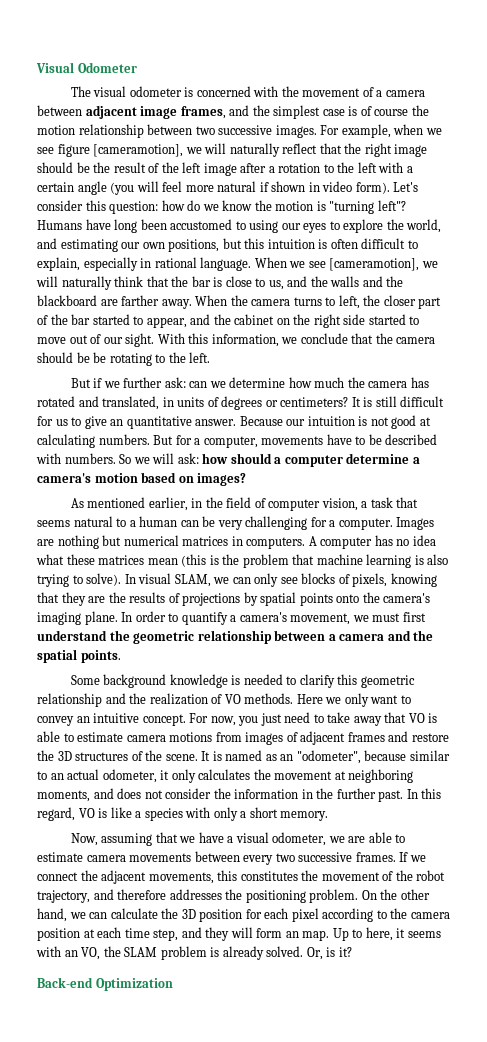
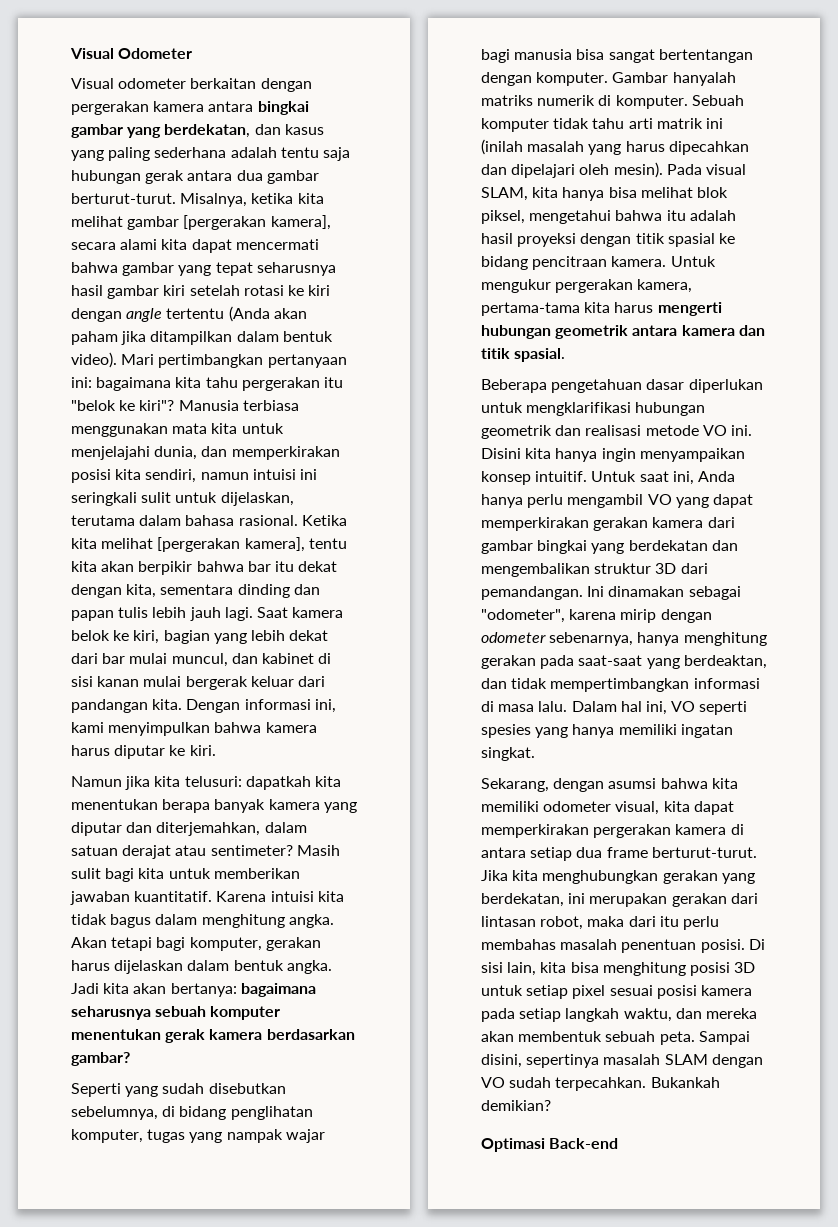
- The visual odometer is concerned with the movement of a camera between adjacent image frames, and the simplest case is of course the motion relationship between two successive images. For example, when we see figure [cameramotion], we will naturally reflect that the right image should be the result of the left image after a rotation to the left with a certain angle (you will feel more natural if shown in video form). Let's consider this question: how do we know the motion is "turning left"? Humans have long been accustomed to using our eyes to explore the world, and estimating our own positions, but this intuition is often difficult to explain, especially in rational language. When we see [cameramotion], we will naturally think that the bar is close to us, and the walls and the blackboard are farther away. When the camera turns to left, the closer part of the bar started to appear, and the cabinet on the right side started to move out of our sight. With this information, we conclude that the camera should be be rotating to the left.
- But if we further ask: can we determine how much the camera has rotated and translated, in units of degrees or centimeters? It is still difficult for us to give an quantitative answer. Because our intuition is not good at calculating numbers. But for a computer, movements have to be described with numbers. So we will ask: how should a computer determine a camera's motion based on images?
- As mentioned earlier, in the field of computer vision, a task that seems natural to a human can be very challenging for a computer. Images are nothing but numerical matrices in computers. A computer has no idea what these matrices mean (this is the problem that machine learning is also trying to solve). In visual SLAM, we can only see blocks of pixels, knowing that they are the results of projections by spatial points onto the camera's imaging plane. In order to quantify a camera's movement, we must first understand the geometric relationship between a camera and the spatial points.
- Some background knowledge is needed to clarify this geometric relationship and the realization of VO methods. Here we only want to convey an intuitive concept. For now, you just need to take away that VO is able to estimate camera motions from images of adjacent frames and restore the 3D structures of the scene. It is named as an "odometer", because similar to an actual odometer, it only calculates the movement at neighboring moments, and does not consider the information in the further past. In this regard, VO is like a species with only a short memory.
- Now, assuming that we have a visual odometer, we are able to estimate camera movements between every two successive frames. If we connect the adjacent movements, this constitutes the movement of the robot trajectory, and therefore addresses the positioning problem. On the other hand, we can calculate the 3D position for each pixel according to the camera position at each time step, and they will form an map. Up to here, it seems with an VO, the SLAM problem is already solved. Or, is it?
- Back-end Optimization
+ Visual odometer berkaitan dengan pergerakan kamera antara bingkai gambar yang berdekatan, dan kasus yang paling sederhana adalah tentu saja hubungan gerak antara dua gambar berturut-turut. Misalnya, ketika kita melihat gambar [pergerakan kamera], secara alami kita dapat mencermati bahwa gambar yang tepat seharusnya hasil gambar kiri setelah rotasi ke kiri dengan angle tertentu (Anda akan paham jika ditampilkan dalam bentuk video). Mari pertimbangkan pertanyaan ini: bagaimana kita tahu pergerakan itu "belok ke kiri"? Manusia terbiasa menggunakan mata kita untuk menjelajahi dunia, dan memperkirakan posisi kita sendiri, namun intuisi ini seringkali sulit untuk dijelaskan, terutama dalam bahasa rasional. Ketika kita melihat [pergerakan kamera], tentu kita akan berpikir bahwa bar itu dekat dengan kita, sementara dinding dan papan tulis lebih jauh lagi. Saat kamera belok ke kiri, bagian yang lebih dekat dari bar mulai muncul, dan kabinet di sisi kanan mulai bergerak keluar dari pandangan kita. Dengan informasi ini, kami menyimpulkan bahwa kamera harus diputar ke kiri.
+ Namun jika kita telusuri: dapatkah kita menentukan berapa banyak kamera yang diputar dan diterjemahkan, dalam satuan derajat atau sentimeter? Masih sulit bagi kita untuk memberikan jawaban kuantitatif. Karena intuisi kita tidak bagus dalam menghitung angka. Akan tetapi bagi komputer, gerakan harus dijelaskan dalam bentuk angka. Jadi kita akan bertanya: bagaimana seharusnya sebuah komputer menentukan gerak kamera berdasarkan gambar?
+ Seperti yang sudah disebutkan sebelumnya, di bidang penglihatan komputer, tugas yang nampak wajar bagi manusia bisa sangat bertentangan dengan komputer. Gambar hanyalah matriks numerik di komputer. Sebuah komputer tidak tahu arti matrik ini (inilah masalah yang harus dipecahkan dan dipelajari oleh mesin). Pada visual SLAM, kita hanya bisa melihat blok piksel, mengetahui bahwa itu adalah hasil proyeksi dengan titik spasial ke bidang pencitraan kamera. Untuk mengukur pergerakan kamera, pertama-tama kita harus mengerti hubungan geometrik antara kamera dan titik spasial.
+ Beberapa pengetahuan dasar diperlukan untuk mengklarifikasi hubungan geometrik dan realisasi metode VO ini. Disini kita hanya ingin menyampaikan konsep intuitif. Untuk saat ini, Anda hanya perlu mengambil VO yang dapat memperkirakan gerakan kamera dari gambar bingkai yang berdekatan dan mengembalikan struktur 3D dari pemandangan. Ini dinamakan sebagai "odometer", karena mirip dengan odometer sebenarnya, hanya menghitung gerakan pada saat-saat yang berdeaktan, dan tidak mempertimbangkan informasi di masa lalu. Dalam hal ini, VO seperti spesies yang hanya memiliki ingatan singkat.
+ Sekarang, dengan asumsi bahwa kita memiliki odometer visual, kita dapat memperkirakan pergerakan kamera di antara setiap dua frame berturut-turut. Jika kita menghubungkan gerakan yang berdekatan, ini merupakan gerakan dari lintasan robot, maka dari itu perlu membahas masalah penentuan posisi. Di sisi lain, kita bisa menghitung posisi 3D untuk setiap pixel sesuai posisi kamera pada setiap langkah waktu, dan mereka akan membentuk sebuah peta. Sampai disini, sepertinya masalah SLAM dengan VO sudah terpecahkan. Bukankah demikian?
+ Optimasi Back-end

